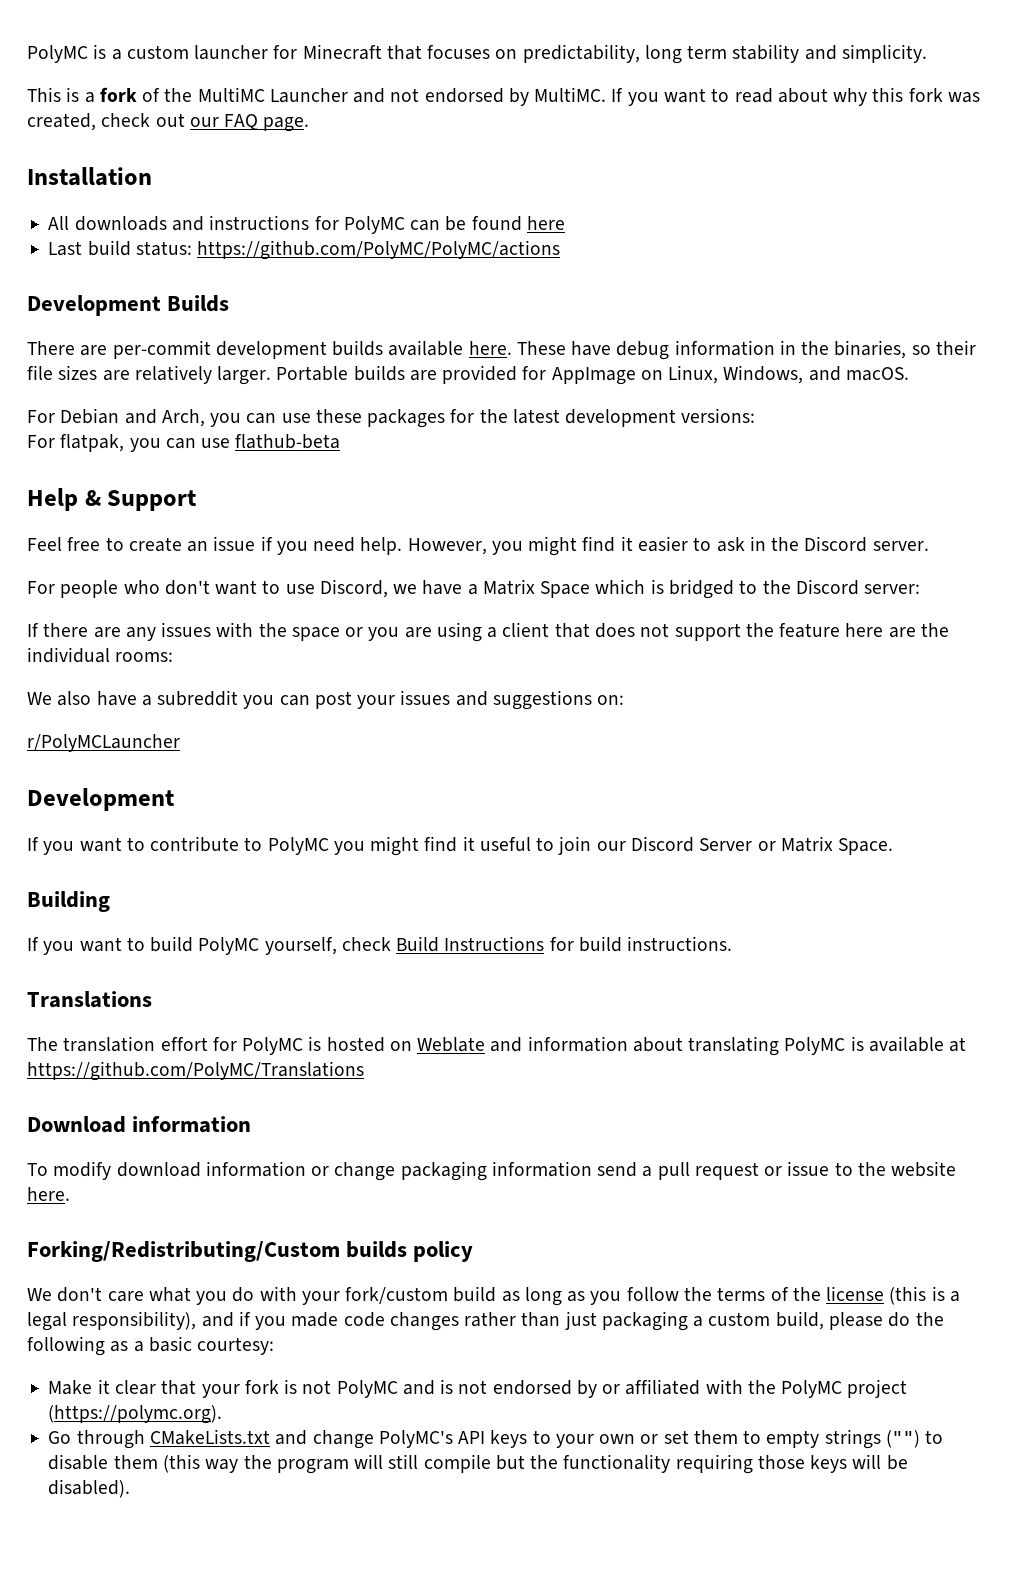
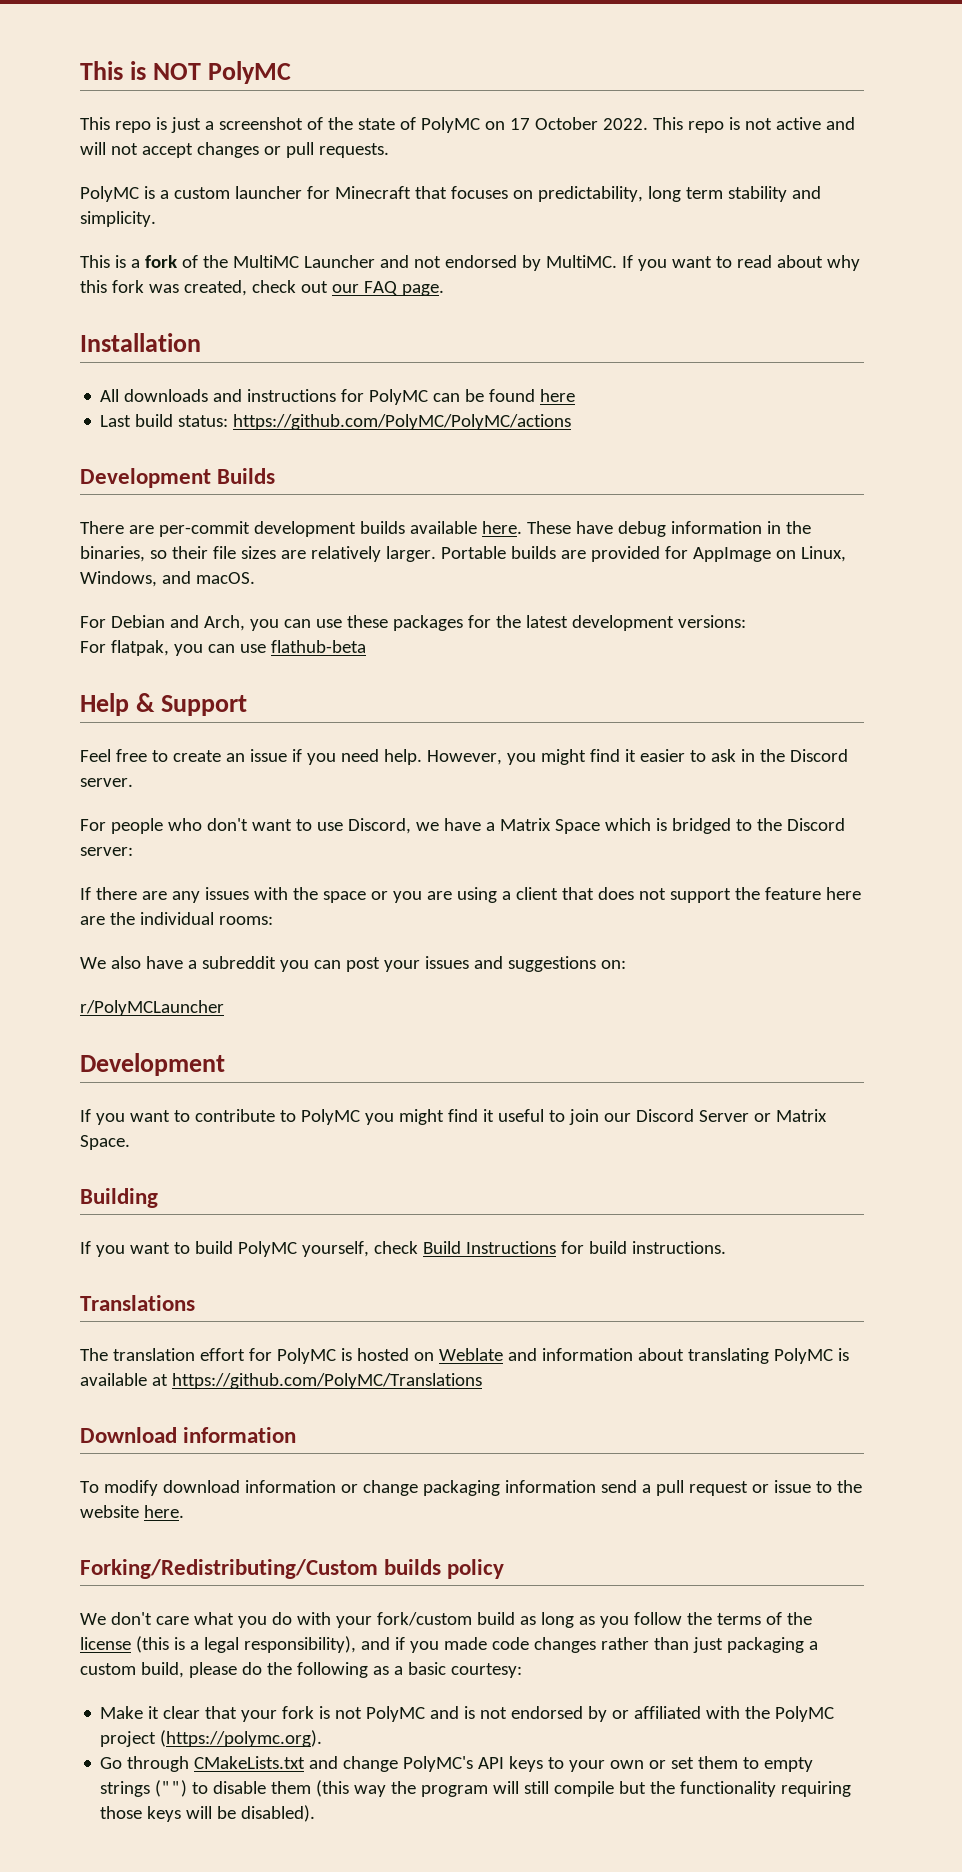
+ This is NOT PolyMC
+ This repo is just a screenshot of the state of PolyMC on 17 October 2022. This repo is not active and will not accept changes or pull requests.

